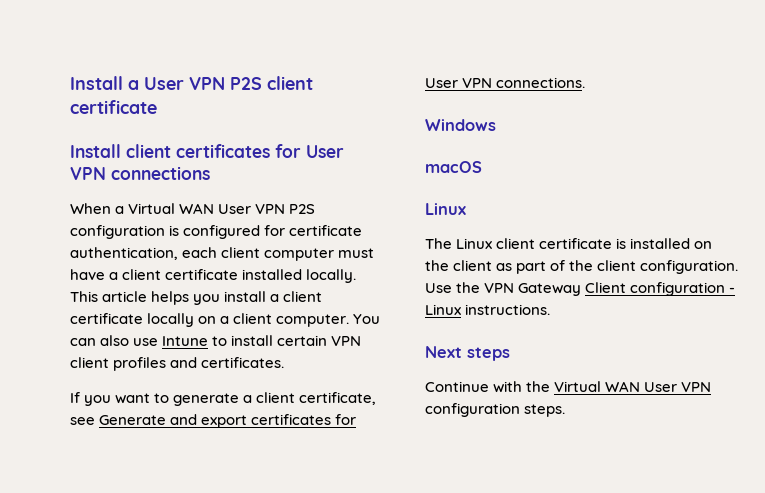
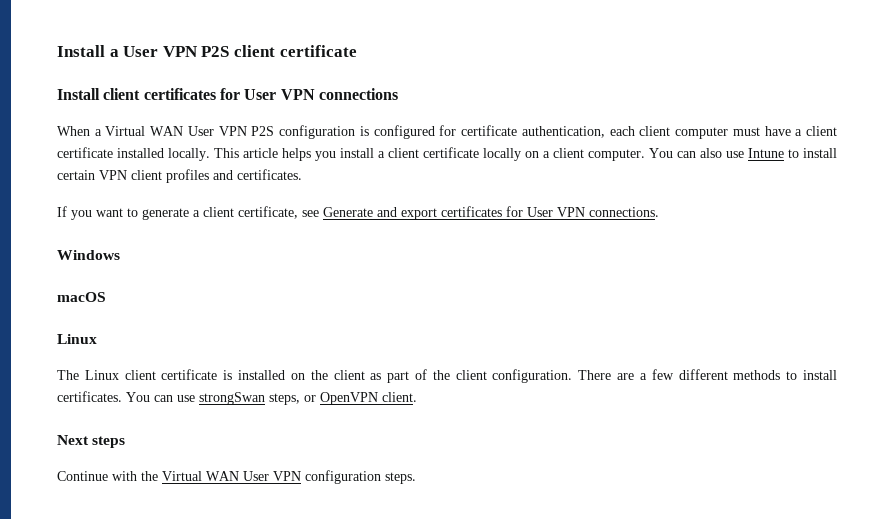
- Use the VPN Gateway Client configuration - Linux instructions.
+ There are a few different methods to install certificates. You can use strongSwan steps, or OpenVPN client.

